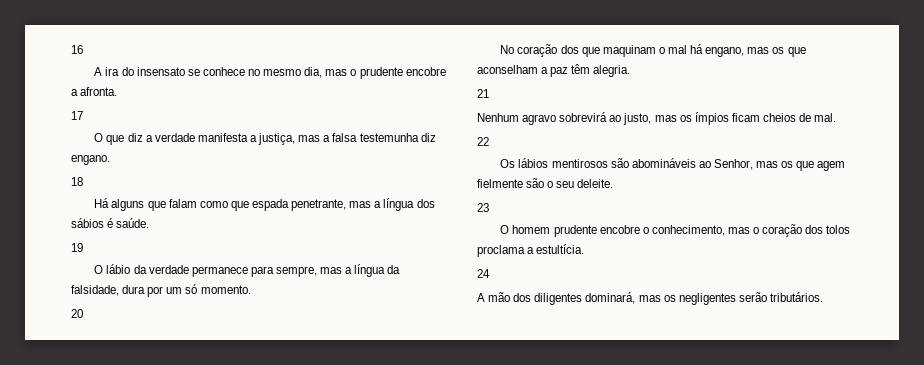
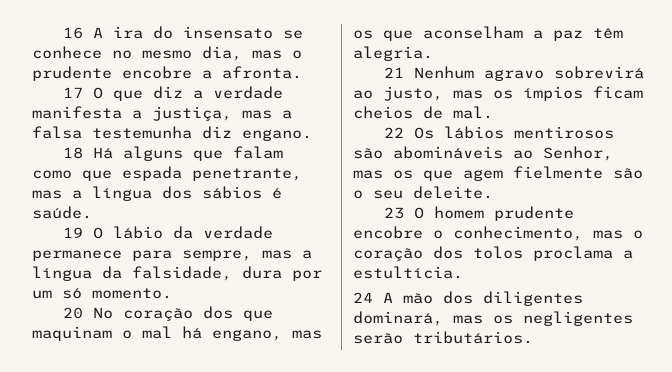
- 16
- A ira do insensato se conhece no mesmo dia, mas o prudente encobre a afronta.
+ 16 A ira do insensato se conhece no mesmo dia, mas o prudente encobre a afronta.
- 17
- O que diz a verdade manifesta a justiça, mas a falsa testemunha diz engano.
+ 17 O que diz a verdade manifesta a justiça, mas a falsa testemunha diz engano.
- 18
- Há alguns que falam como que espada penetrante, mas a língua dos sábios é saúde.
+ 18 Há alguns que falam como que espada penetrante, mas a língua dos sábios é saúde.
- 19
- O lábio da verdade permanece para sempre, mas a língua da falsidade, dura por um só momento.
+ 19 O lábio da verdade permanece para sempre, mas a língua da falsidade, dura por um só momento.
- 20
- No coração dos que maquinam o mal há engano, mas os que aconselham a paz têm alegria.
+ 20 No coração dos que maquinam o mal há engano, mas os que aconselham a paz têm alegria.
- 21
- Nenhum agravo sobrevirá ao justo, mas os ímpios ficam cheios de mal.
+ 21 Nenhum agravo sobrevirá ao justo, mas os ímpios ficam cheios de mal.
- 22
- Os lábios mentirosos são abomináveis ao Senhor, mas os que agem fielmente são o seu deleite.
+ 22 Os lábios mentirosos são abomináveis ao Senhor, mas os que agem fielmente são o seu deleite.
- 23
- O homem prudente encobre o conhecimento, mas o coração dos tolos proclama a estultícia.
+ 23 O homem prudente encobre o conhecimento, mas o coração dos tolos proclama a estultícia.
- 24
- A mão dos diligentes dominará, mas os negligentes serão tributários.
+ 24 A mão dos diligentes dominará, mas os negligentes serão tributários.

